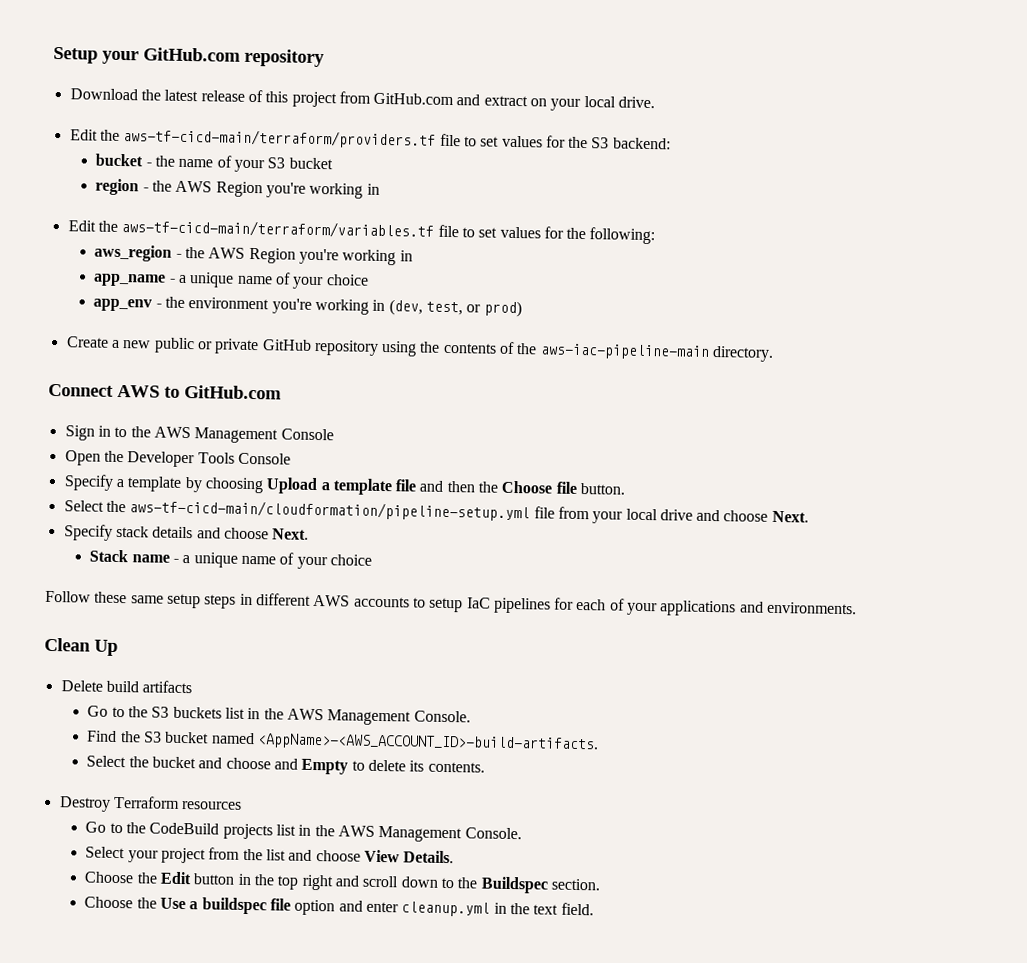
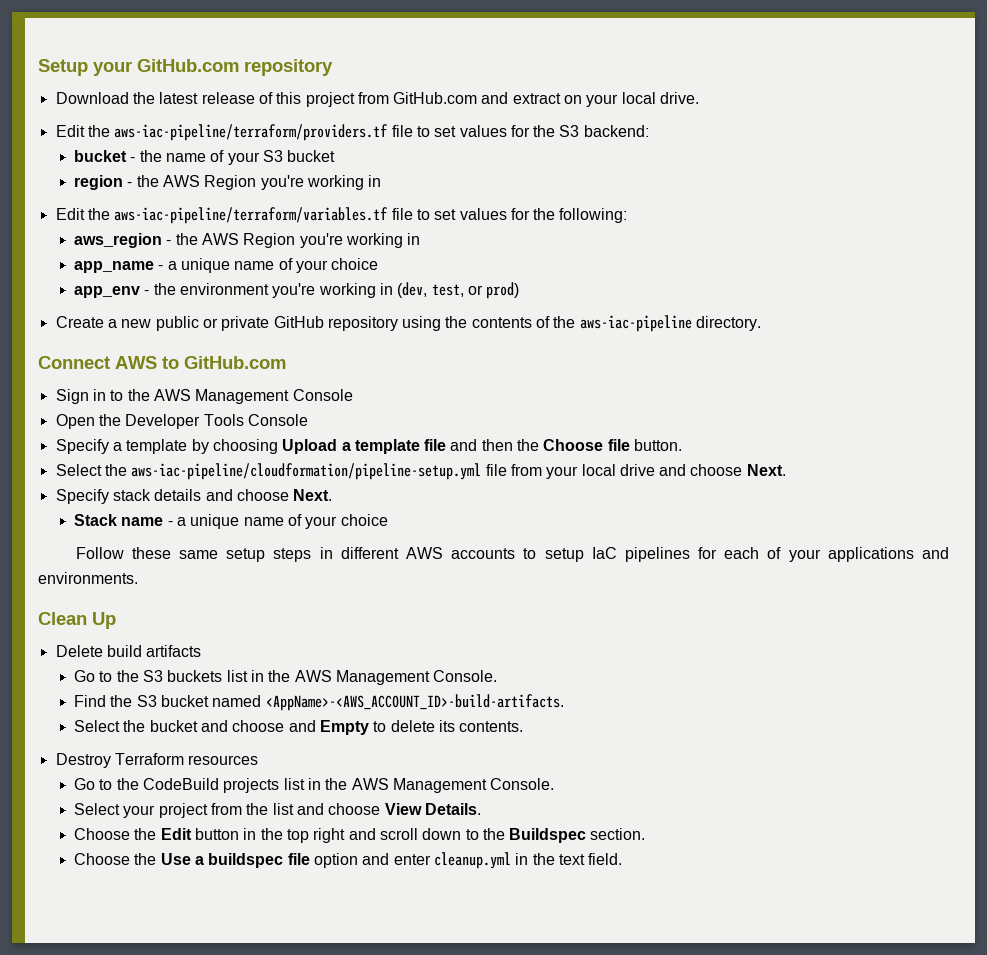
- Edit the aws-tf-cicd-main/terraform/providers.tf file to set values for the S3 backend:
+ Edit the aws-iac-pipeline/terraform/providers.tf file to set values for the S3 backend:
- Edit the aws-tf-cicd-main/terraform/variables.tf file to set values for the following:
+ Edit the aws-iac-pipeline/terraform/variables.tf file to set values for the following:
- Create a new public or private GitHub repository using the contents of the aws-iac-pipeline-main directory.
+ Create a new public or private GitHub repository using the contents of the aws-iac-pipeline directory.
- Select the aws-tf-cicd-main/cloudformation/pipeline-setup.yml file from your local drive and choose Next.
+ Select the aws-iac-pipeline/cloudformation/pipeline-setup.yml file from your local drive and choose Next.

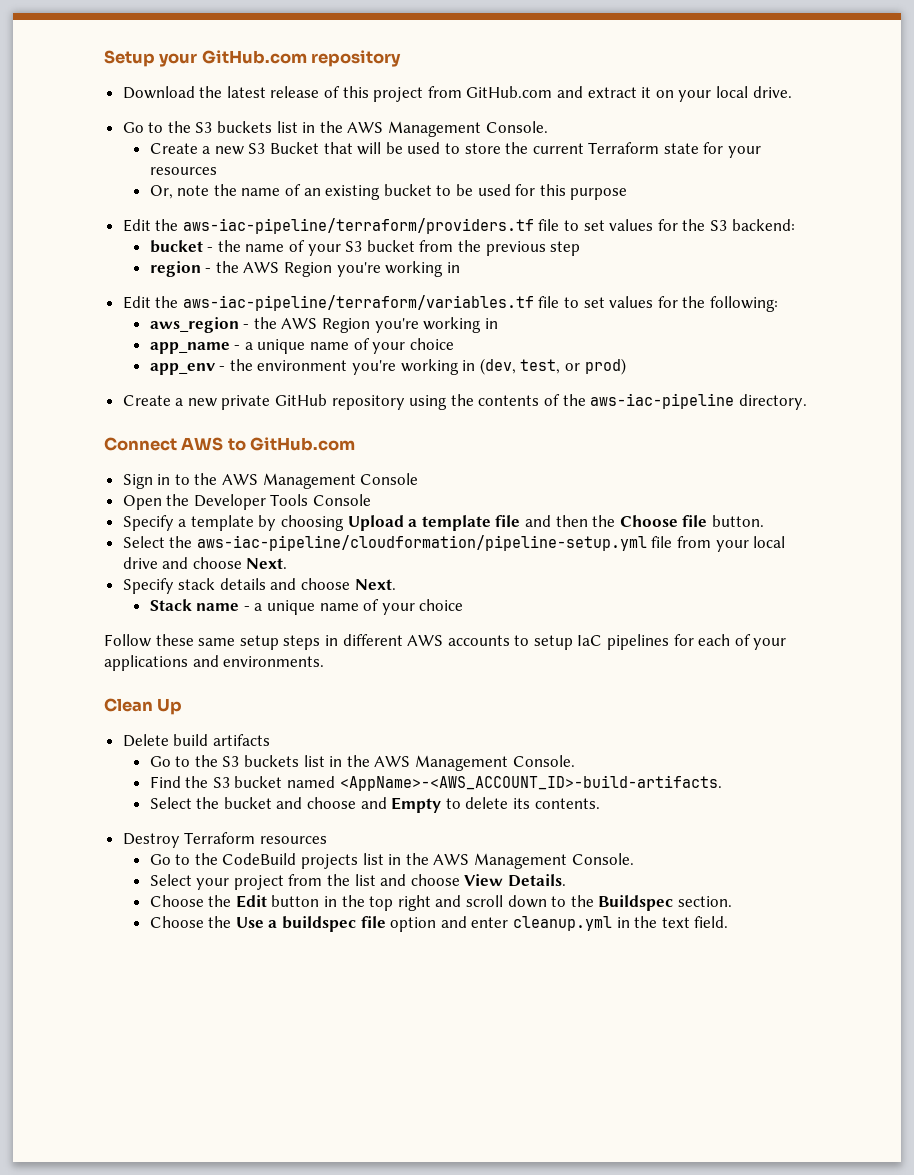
- Download the latest release of this project from GitHub.com and extract on your local drive.
+ Download the latest release of this project from GitHub.com and extract it on your local drive.
+ Go to the S3 buckets list in the AWS Management Console.
+ Create a new S3 Bucket that will be used to store the current Terraform state for your resources
+ Or, note the name of an existing bucket to be used for this purpose
- bucket - the name of your S3 bucket
+ bucket - the name of your S3 bucket from the previous step
- Create a new public or private GitHub repository using the contents of the aws-iac-pipeline directory.
+ Create a new private GitHub repository using the contents of the aws-iac-pipeline directory.

